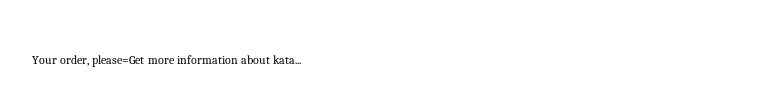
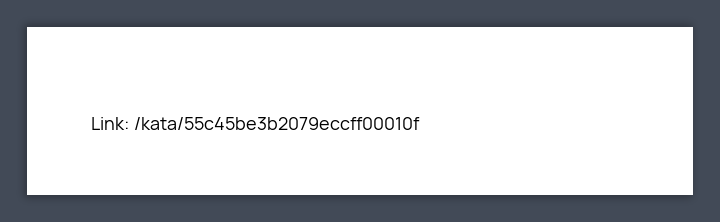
- Your order, please=Get more information about kata...
+ Link: /kata/55c45be3b2079eccff00010f

